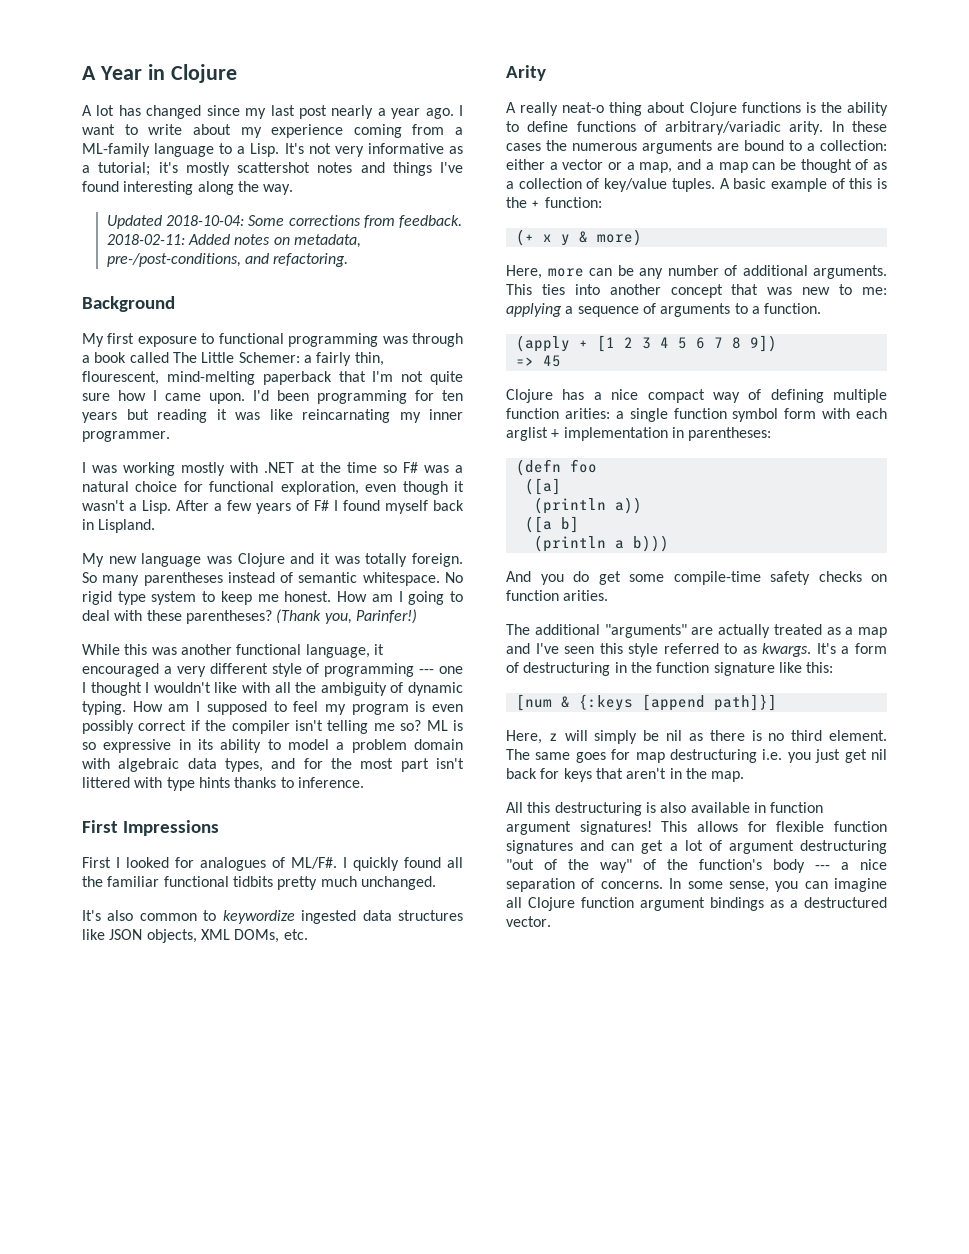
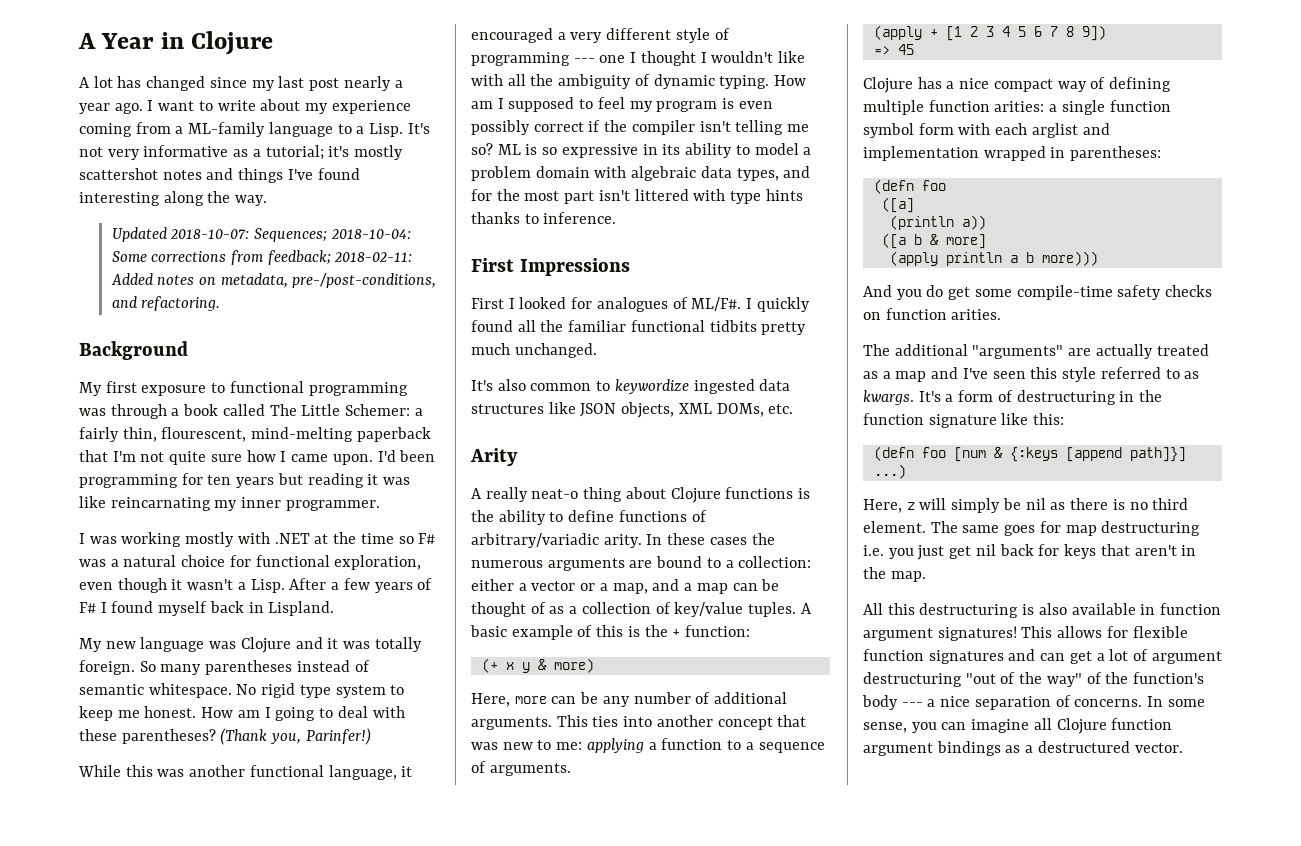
- Updated 2018-10-04: Some corrections from feedback. 2018-02-11: Added notes on metadata, pre-/post-conditions, and refactoring.
+ Updated 2018-10-07: Sequences; 2018-10-04: Some corrections from feedback; 2018-02-11: Added notes on metadata, pre-/post-conditions, and refactoring.
- This ties into another concept that was new to me: applying a sequence of arguments to a function.
+ This ties into another concept that was new to me: applying a function to a sequence of arguments.
- Clojure has a nice compact way of defining multiple function arities: a single function symbol form with each arglist + implementation in parentheses:
+ Clojure has a nice compact way of defining multiple function arities: a single function symbol form with each arglist and implementation wrapped in parentheses:
- ([a b]
- (println a b)))
+ ([a b & more]
+ (apply println a b more)))
- [num & {:keys [append path]}]
+ (defn foo [num & {:keys [append path]}] ...)

